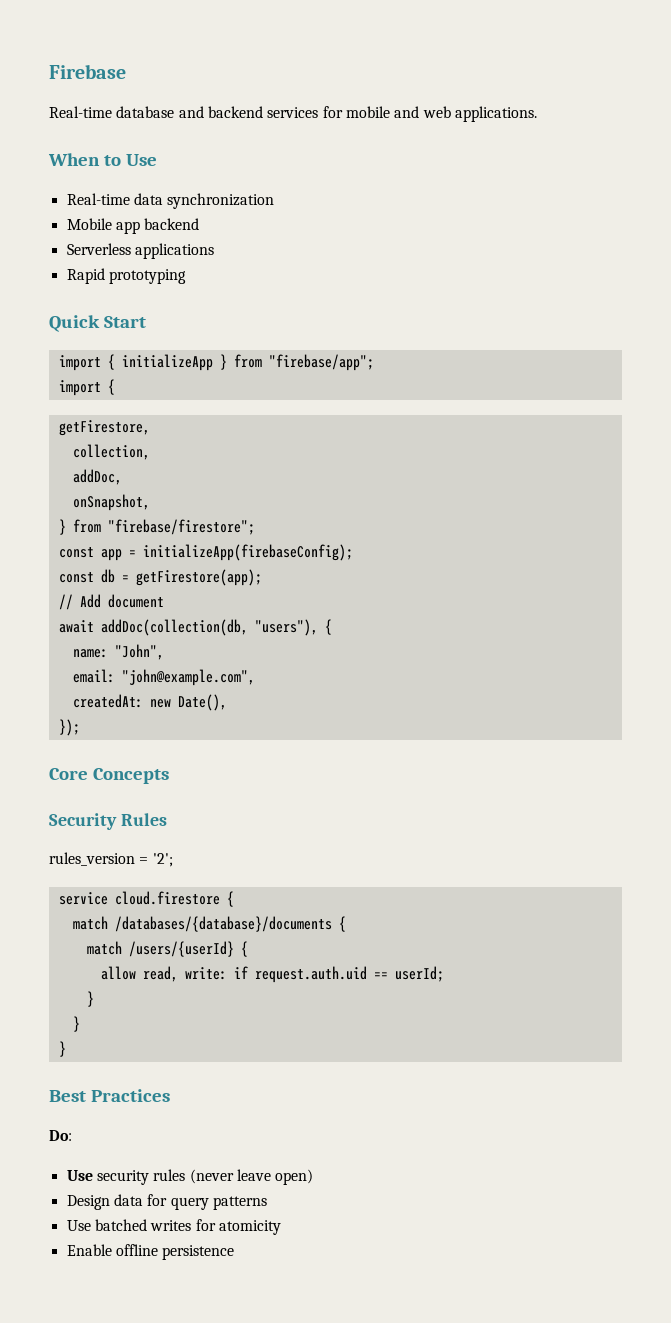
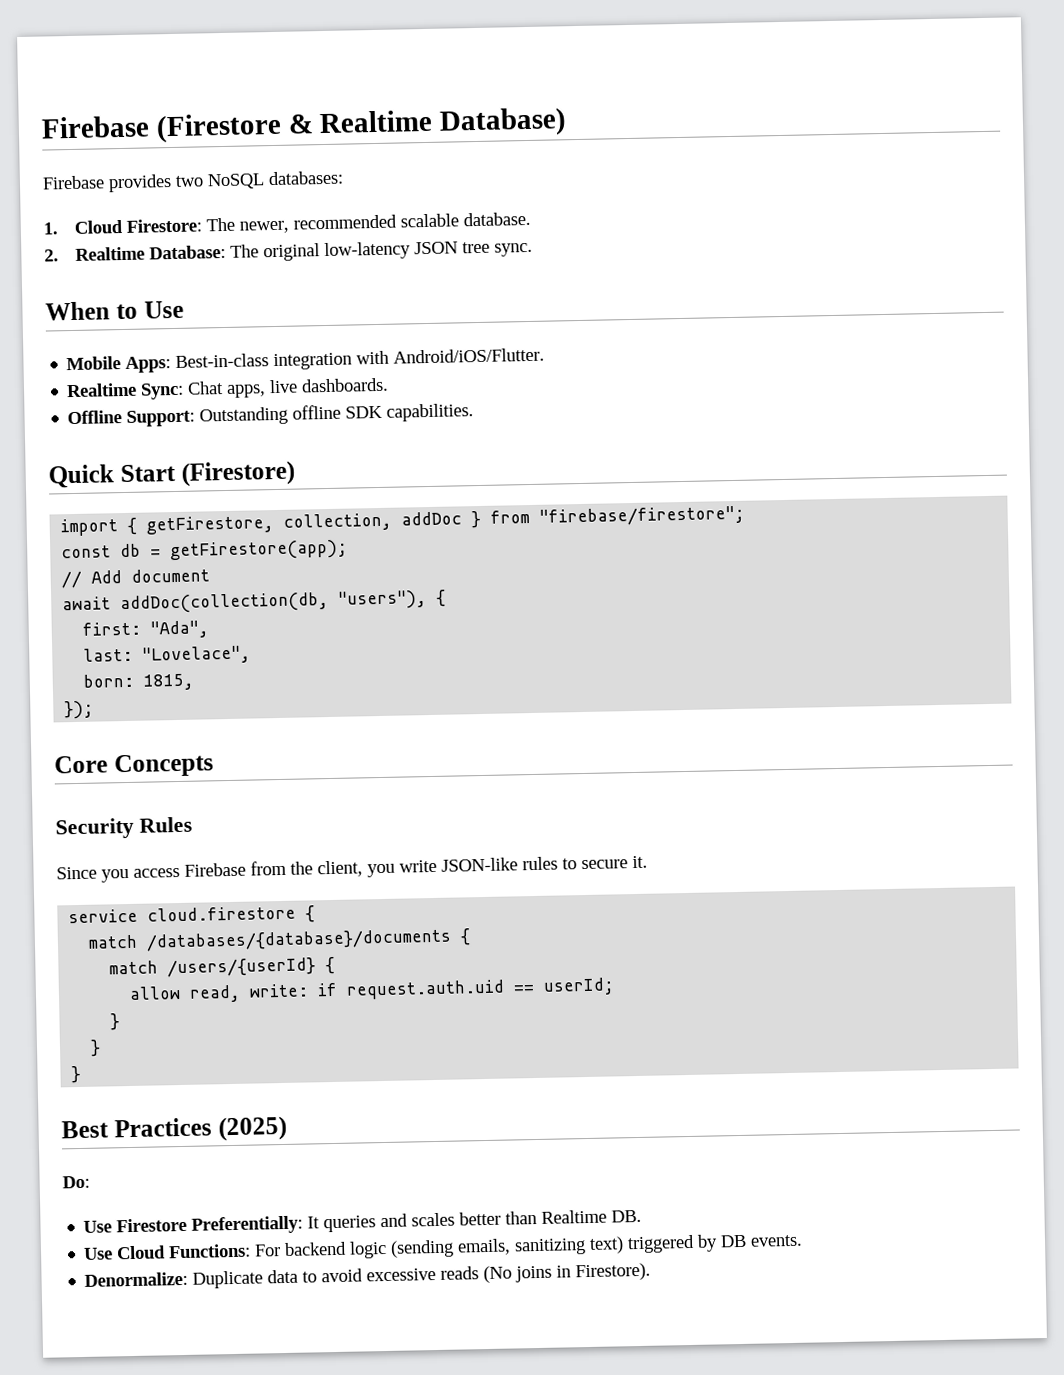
- Firebase
- Real-time database and backend services for mobile and web applications.
+ Firebase (Firestore & Realtime Database)
+ Firebase provides two NoSQL databases:
+ 1. Cloud Firestore: The newer, recommended scalable database.
+ 2. Realtime Database: The original low-latency JSON tree sync.
  When to Use
- Real-time data synchronization
- Mobile app backend
- Serverless applications
- Rapid prototyping
+ Mobile Apps: Best-in-class integration with Android/iOS/Flutter.
+ Realtime Sync: Chat apps, live dashboards.
+ Offline Support: Outstanding offline SDK capabilities.
- Quick Start
- import { initializeApp } from "firebase/app";
- import {
- getFirestore,
- collection,
- addDoc,
- onSnapshot,
- } from "firebase/firestore";
+ Quick Start (Firestore)
+ import { getFirestore, collection, addDoc } from "firebase/firestore";
- const app = initializeApp(firebaseConfig);
- name: "John",
- email: "john@example.com",
- createdAt: new Date(),
+ first: "Ada",
+ last: "Lovelace",
+ born: 1815,
- rules_version = '2';
+ Since you access Firebase from the client, you write JSON-like rules to secure it.
- Best Practices
+ Best Practices (2025)
- Use security rules (never leave open)
- Design data for query patterns
- Use batched writes for atomicity
- Enable offline persistence
+ Use Firestore Preferentially: It queries and scales better than Realtime DB.
+ Use Cloud Functions: For backend logic (sending emails, sanitizing text) triggered by DB events.
+ Denormalize: Duplicate data to avoid excessive reads (No joins in Firestore).

